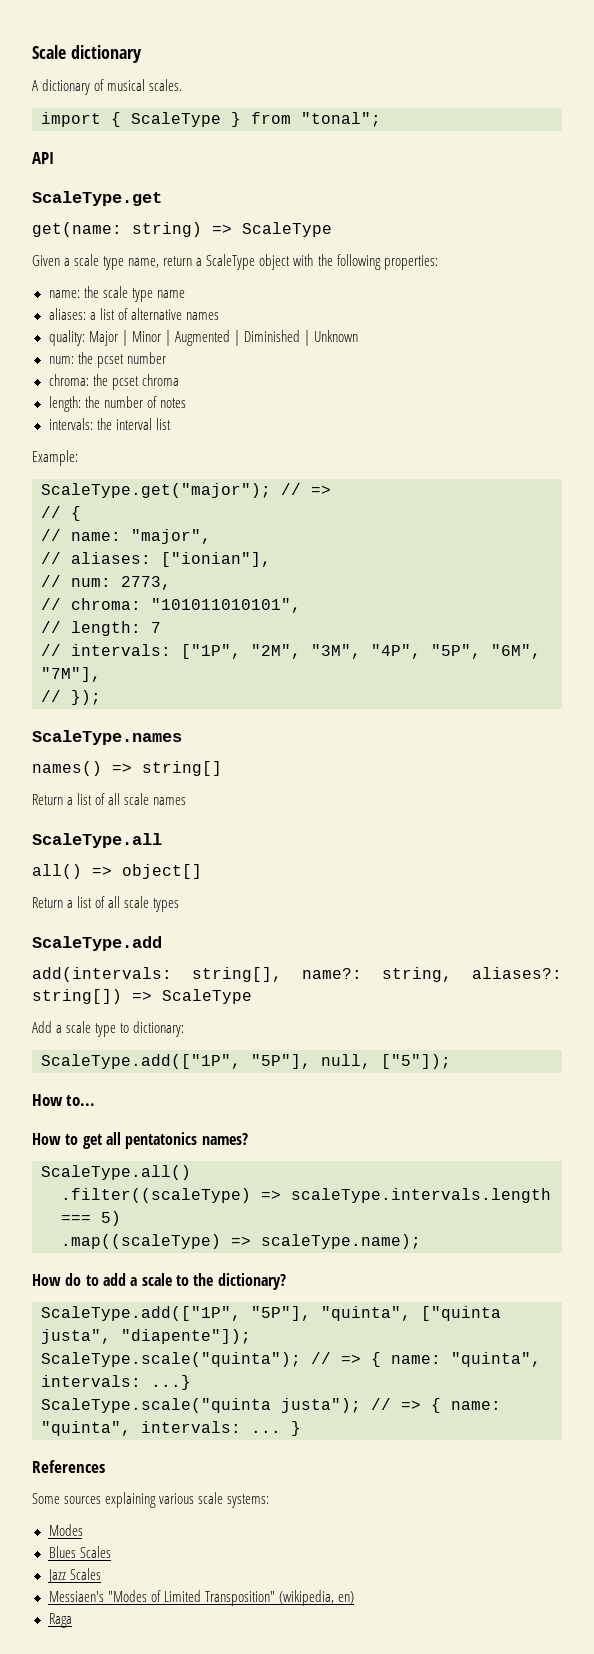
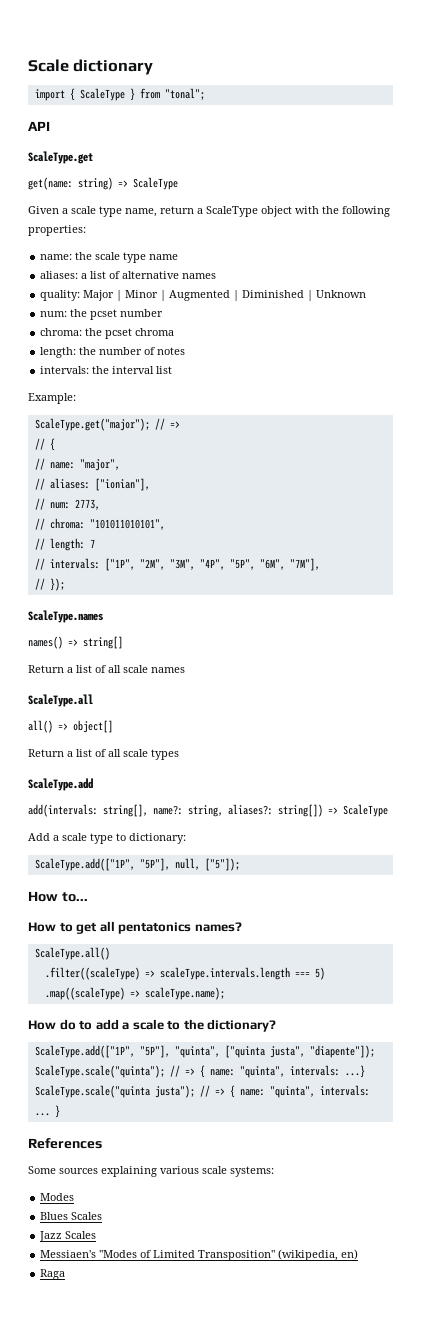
- A dictionary of musical scales.

